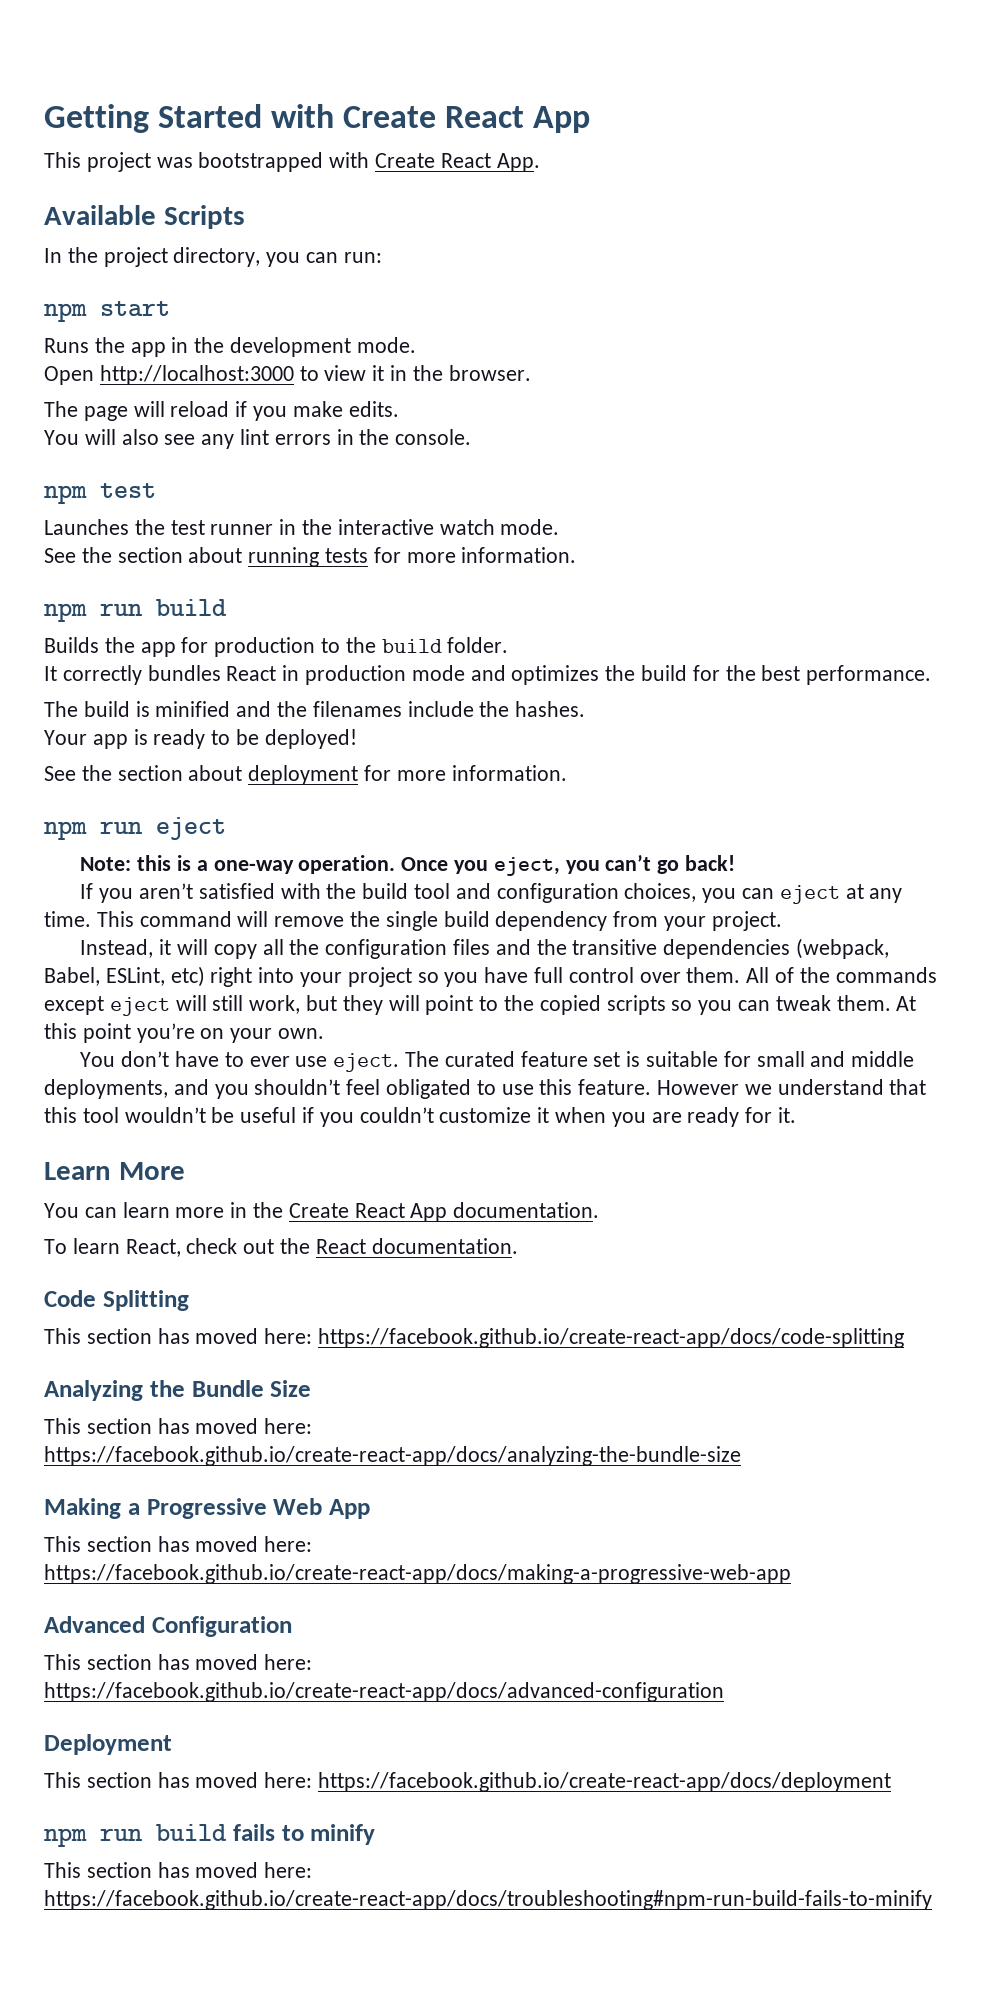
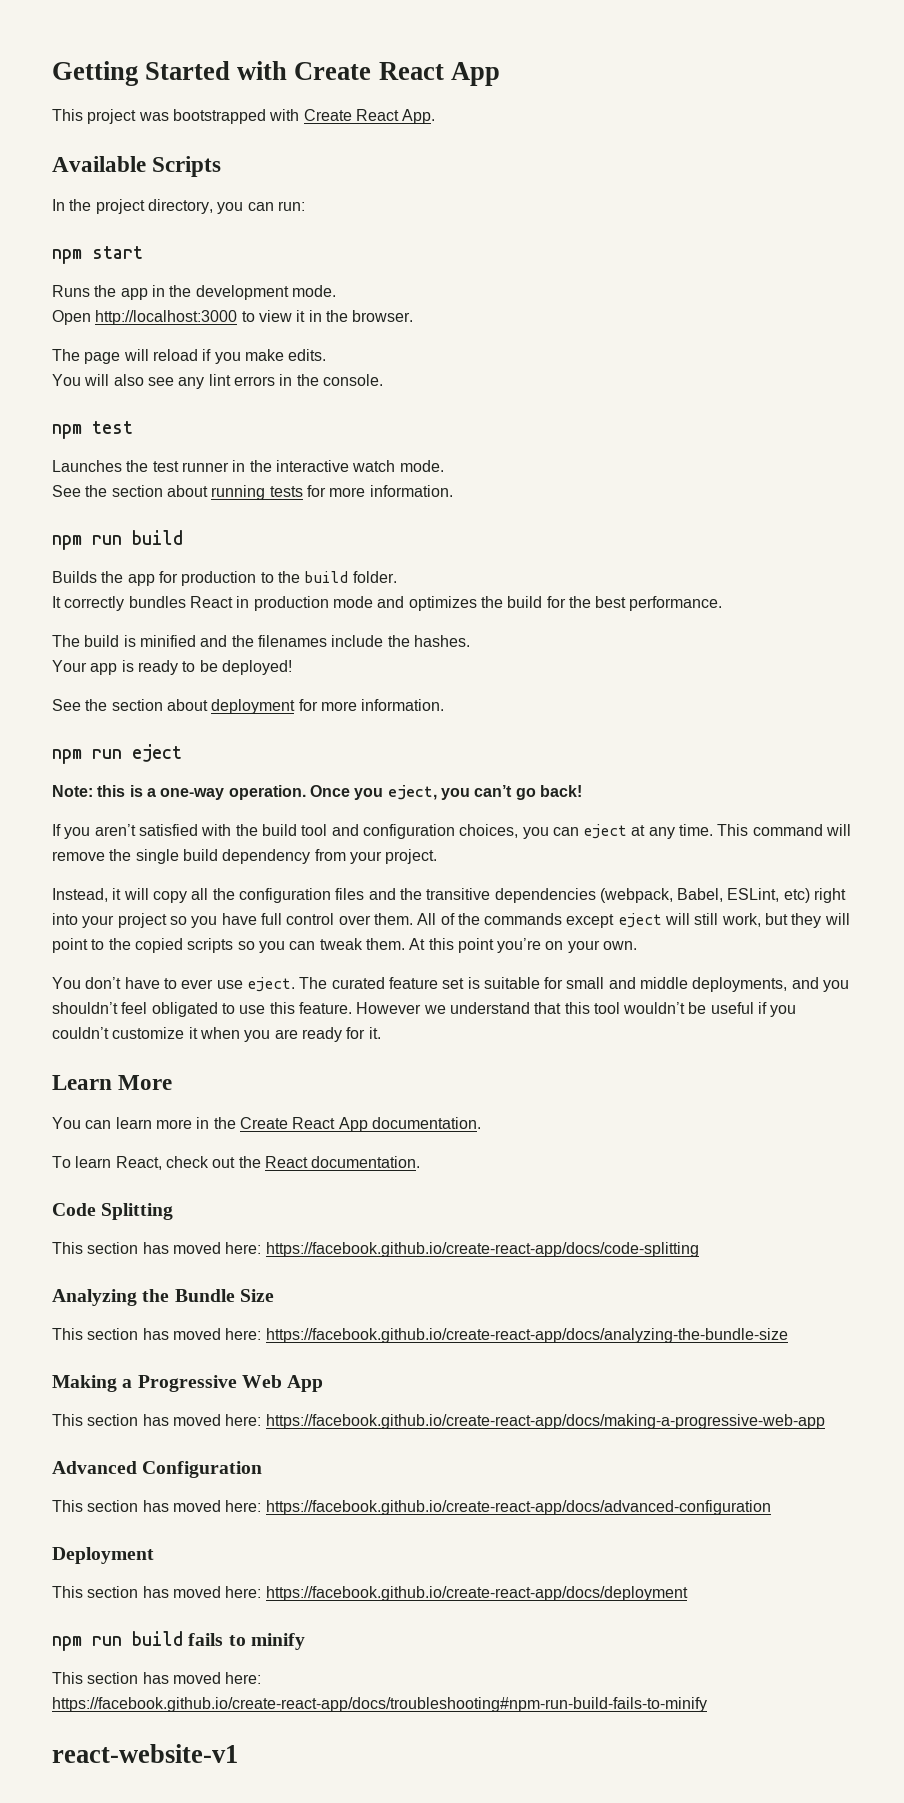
+ react-website-v1

